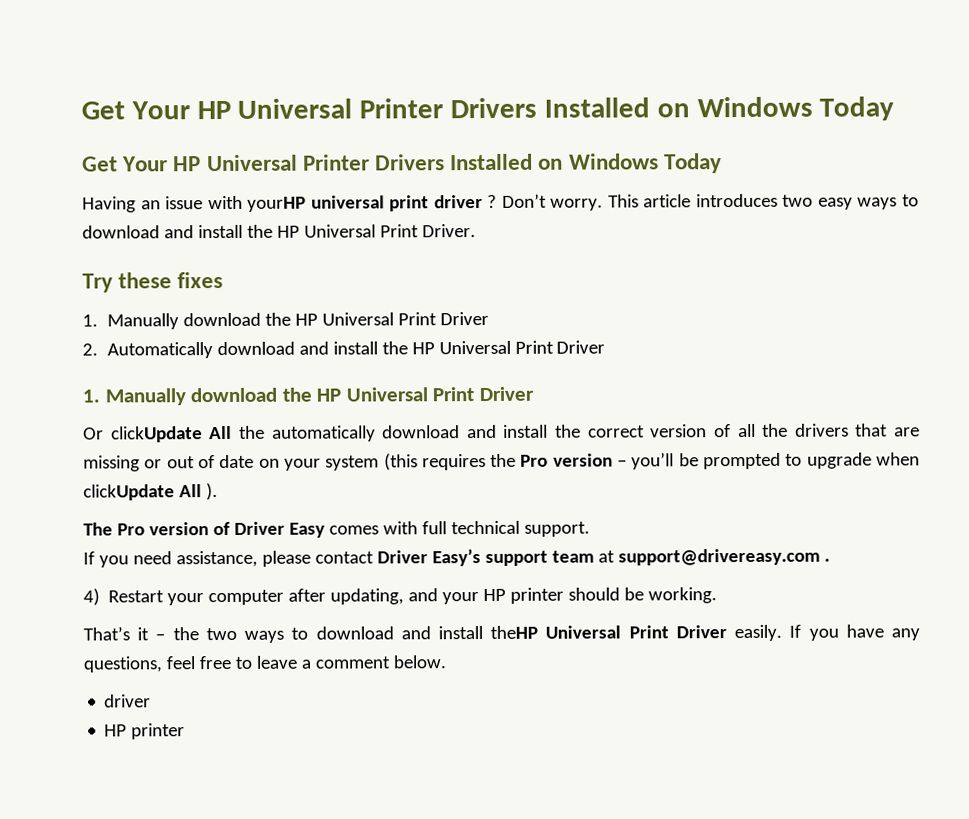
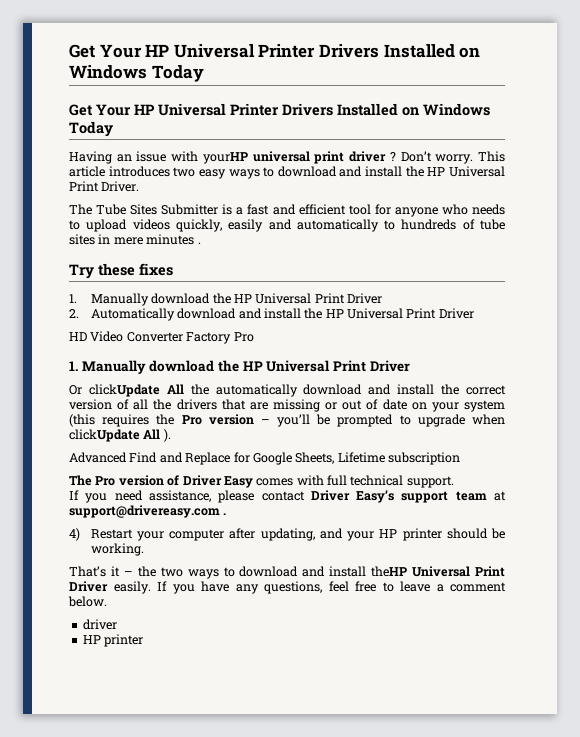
+ The Tube Sites Submitter is a fast and efficient tool for anyone who needs to upload videos quickly, easily and automatically to hundreds of tube sites in mere minutes .
+ HD Video Converter Factory Pro
+ Advanced Find and Replace for Google Sheets, Lifetime subscription

